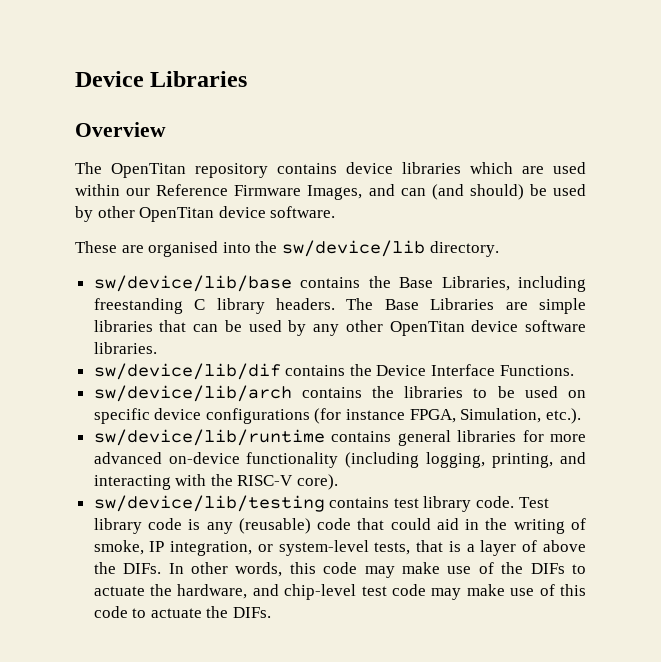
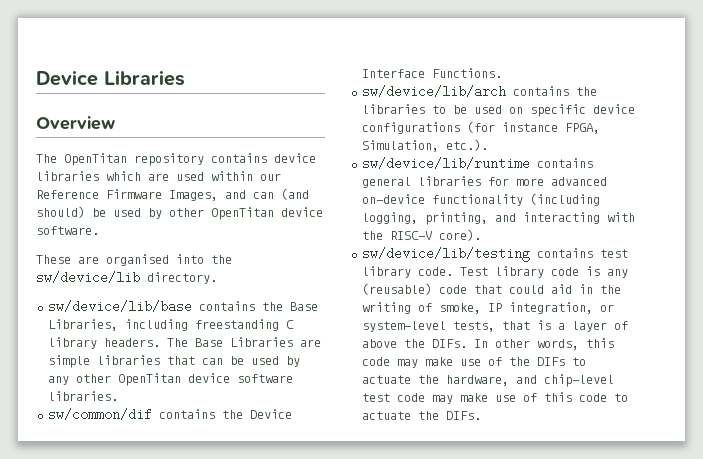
- sw/device/lib/dif contains the Device Interface Functions.
+ sw/common/dif contains the Device Interface Functions.

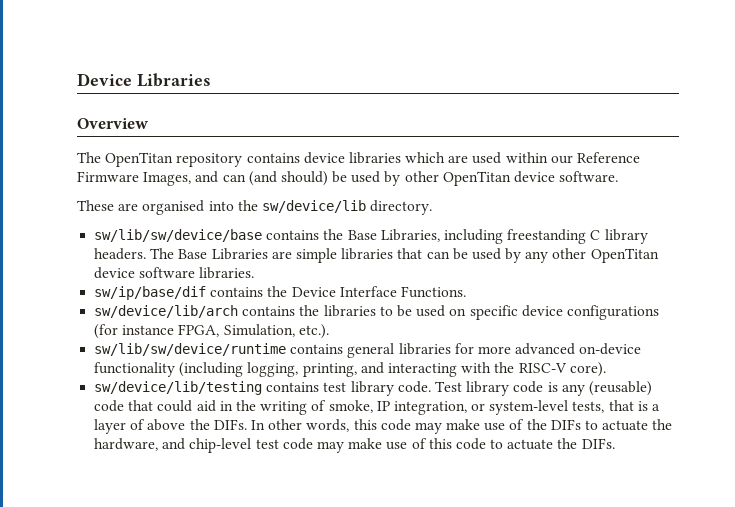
- sw/device/lib/base contains the Base Libraries, including freestanding C library headers.
+ sw/lib/sw/device/base contains the Base Libraries, including freestanding C library headers.
- sw/common/dif contains the Device Interface Functions.
+ sw/ip/base/dif contains the Device Interface Functions.
- sw/device/lib/runtime contains general libraries for more advanced on-device functionality (including logging, printing, and interacting with the RISC-V core).
+ sw/lib/sw/device/runtime contains general libraries for more advanced on-device functionality (including logging, printing, and interacting with the RISC-V core).

